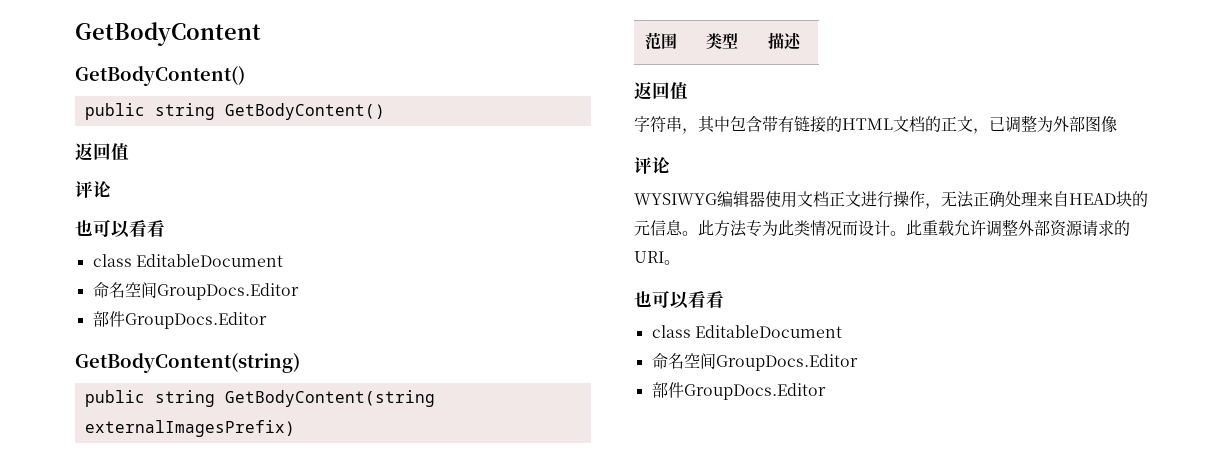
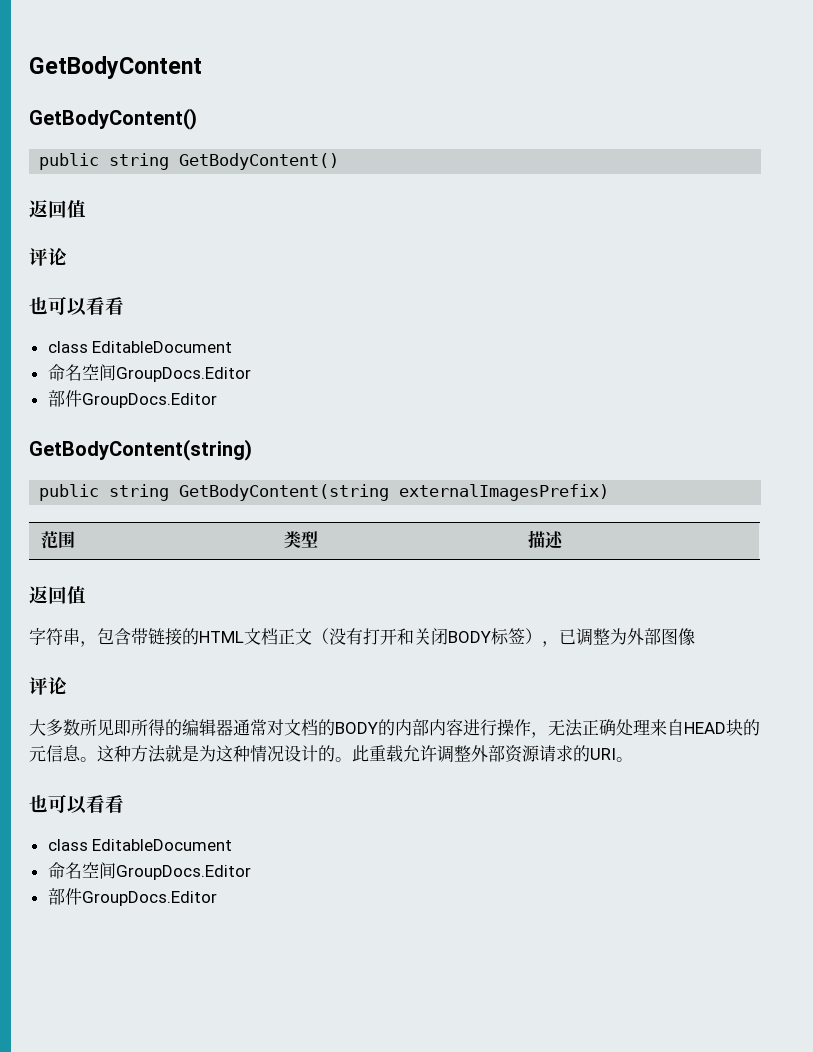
- 字符串，其中包含带有链接的HTML文档的正文，已调整为外部图像
+ 字符串，包含带链接的HTML文档正文（没有打开和关闭BODY标签），已调整为外部图像
- WYSIWYG编辑器使用文档正文进行操作，无法正确处理来自HEAD块的元信息。
+ 大多数所见即所得的编辑器通常对文档的BODY的内部内容进行操作，无法正确处理来自HEAD块的元信息。
- 此方法专为此类情况而设计。
+ 这种方法就是为这种情况设计的。

